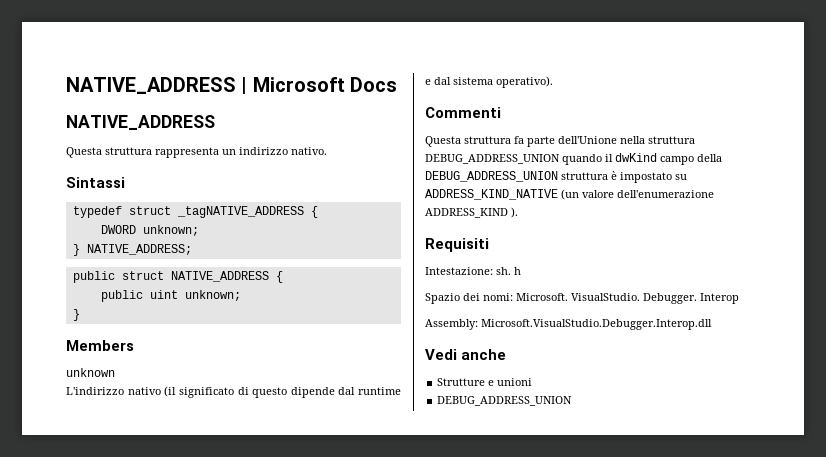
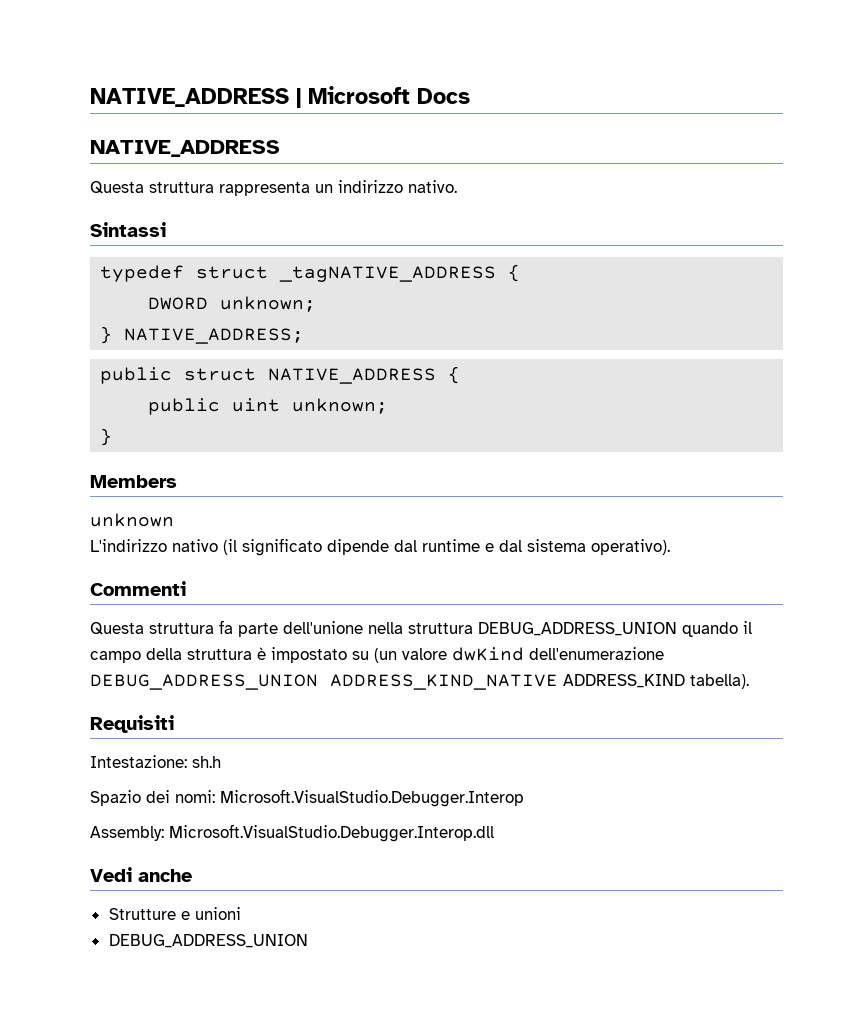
- L'indirizzo nativo (il significato di questo dipende dal runtime e dal sistema operativo).
+ L'indirizzo nativo (il significato dipende dal runtime e dal sistema operativo).
- Questa struttura fa parte dell'Unione nella struttura DEBUG_ADDRESS_UNION quando il dwKind campo della DEBUG_ADDRESS_UNION struttura è impostato su ADDRESS_KIND_NATIVE (un valore dell'enumerazione ADDRESS_KIND ).
+ Questa struttura fa parte dell'unione nella struttura DEBUG_ADDRESS_UNION quando il campo della struttura è impostato su (un valore dwKind dell'enumerazione DEBUG_ADDRESS_UNION ADDRESS_KIND_NATIVE ADDRESS_KIND tabella).
- Intestazione: sh. h
+ Intestazione: sh.h
- Spazio dei nomi: Microsoft. VisualStudio. Debugger. Interop
+ Spazio dei nomi: Microsoft.VisualStudio.Debugger.Interop

